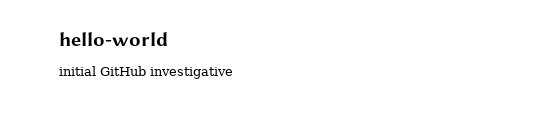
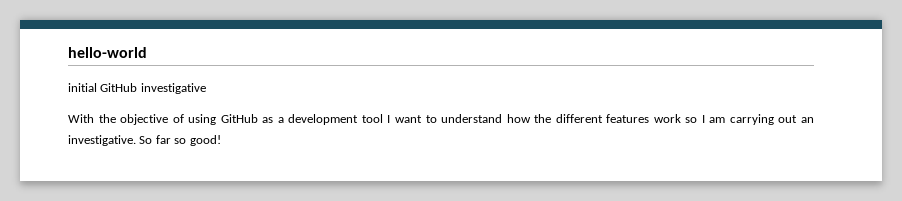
+ With the objective of using GitHub as a development tool I want to understand how the different features work so I am carrying out an investigative. So far so good!

